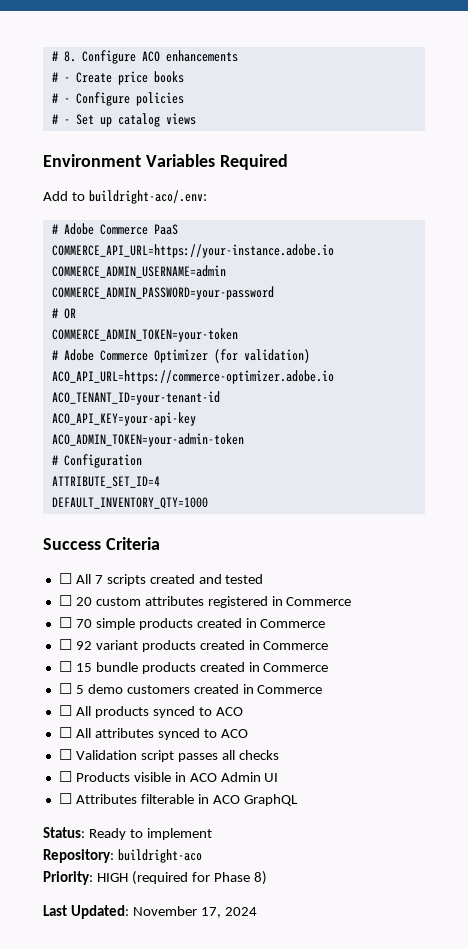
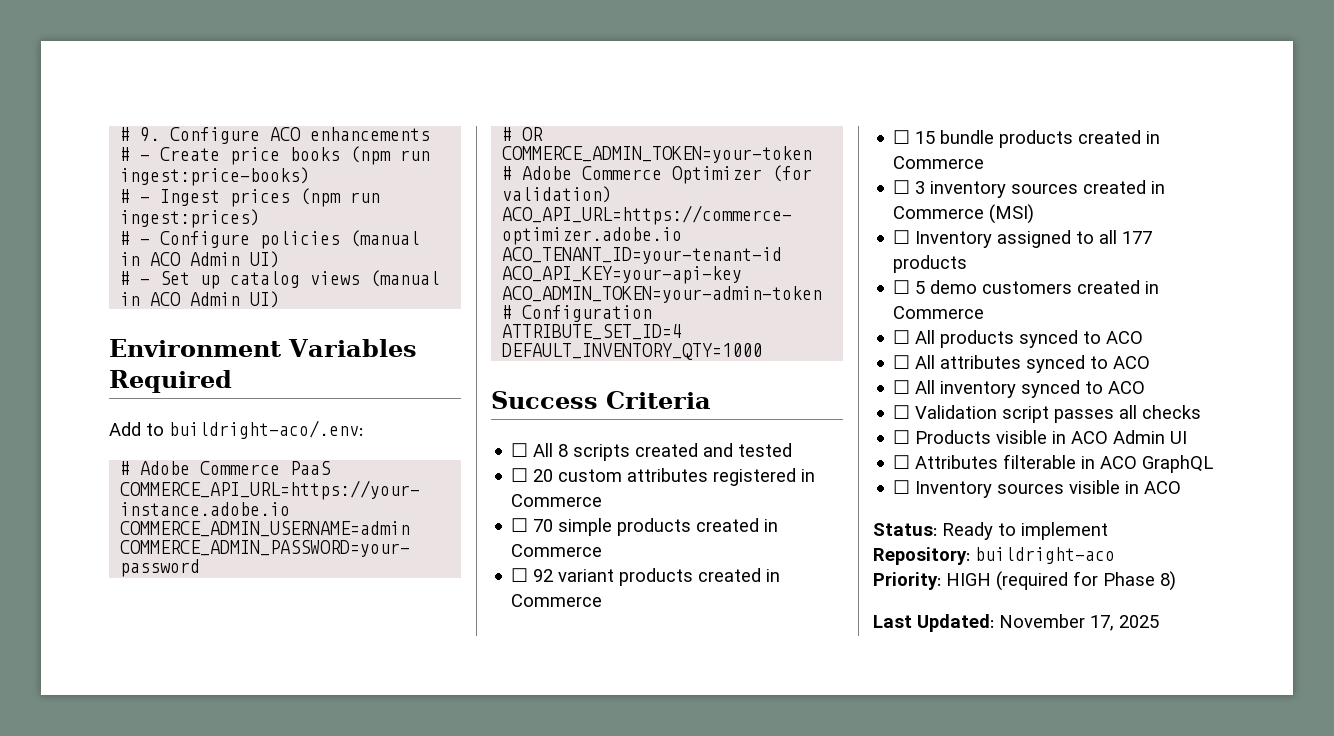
- # 8. Configure ACO enhancements
+ # 9. Configure ACO enhancements
- # - Create price books
+ # - Create price books (npm run ingest:price-books)
+ # - Ingest prices (npm run ingest:prices)
- # - Configure policies
+ # - Configure policies (manual in ACO Admin UI)
- # - Set up catalog views
+ # - Set up catalog views (manual in ACO Admin UI)
- ☐ All 7 scripts created and tested
+ ☐ All 8 scripts created and tested
+ ☐ 3 inventory sources created in Commerce (MSI)
+ ☐ Inventory assigned to all 177 products
+ ☐ All inventory synced to ACO
+ ☐ Inventory sources visible in ACO
- Last Updated: November 17, 2024
+ Last Updated: November 17, 2025

